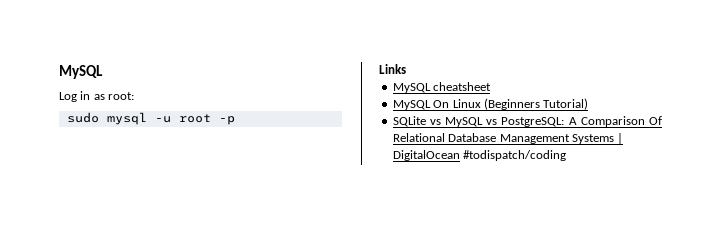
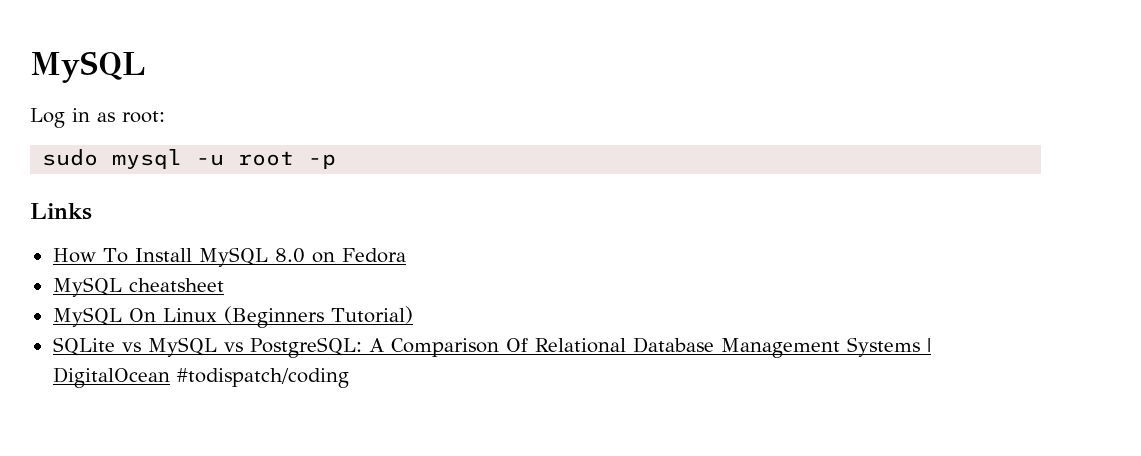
+ How To Install MySQL 8.0 on Fedora

